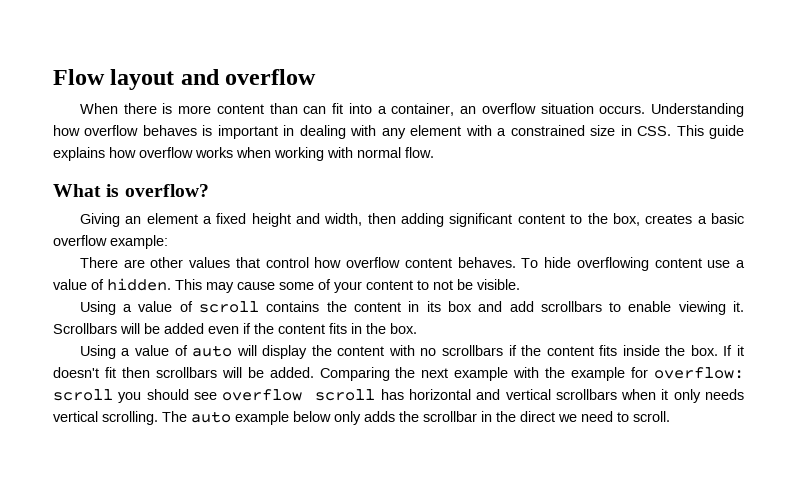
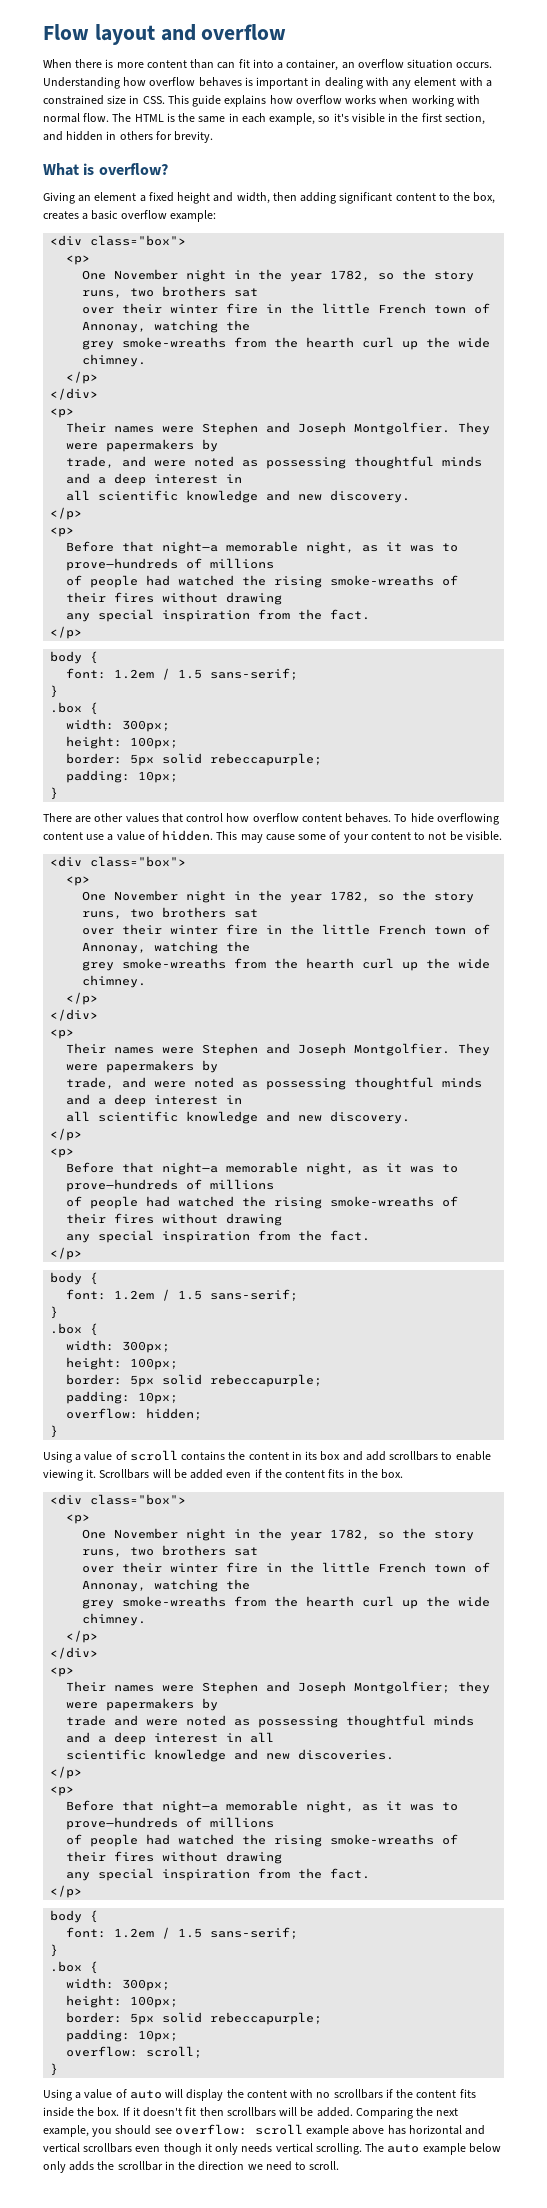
+ The HTML is the same in each example, so it's visible in the first section, and hidden in others for brevity.
  Giving an element a fixed height and width, then adding significant content to the box, creates a basic overflow example:
+ <div class="box">
+ <p>
+ One November night in the year 1782, so the story runs, two brothers sat
+ over their winter fire in the little French town of Annonay, watching the
+ grey smoke-wreaths from the hearth curl up the wide chimney.
+ </p>
+ </div>
+ <p>
+ Their names were Stephen and Joseph Montgolfier. They were papermakers by
+ trade, and were noted as possessing thoughtful minds and a deep interest in
+ all scientific knowledge and new discovery.
+ </p>
+ <p>
+ Before that night—a memorable night, as it was to prove—hundreds of millions
+ of people had watched the rising smoke-wreaths of their fires without drawing
+ any special inspiration from the fact.
+ </p>
+ body {
+ font: 1.2em / 1.5 sans-serif;
+ }
+ .box {
+ width: 300px;
+ height: 100px;
+ border: 5px solid rebeccapurple;
+ padding: 10px;
+ }
  This may cause some of your content to not be visible.
+ <div class="box">
+ <p>
+ One November night in the year 1782, so the story runs, two brothers sat
+ over their winter fire in the little French town of Annonay, watching the
+ grey smoke-wreaths from the hearth curl up the wide chimney.
+ </p>
+ </div>
+ <p>
+ Their names were Stephen and Joseph Montgolfier. They were papermakers by
+ trade, and were noted as possessing thoughtful minds and a deep interest in
+ all scientific knowledge and new discovery.
+ </p>
+ <p>
+ Before that night—a memorable night, as it was to prove—hundreds of millions
+ of people had watched the rising smoke-wreaths of their fires without drawing
+ any special inspiration from the fact.
+ </p>
+ body {
+ font: 1.2em / 1.5 sans-serif;
+ }
+ .box {
+ width: 300px;
+ height: 100px;
+ border: 5px solid rebeccapurple;
+ padding: 10px;
+ overflow: hidden;
+ }
  Scrollbars will be added even if the content fits in the box.
+ <div class="box">
+ <p>
+ One November night in the year 1782, so the story runs, two brothers sat
+ over their winter fire in the little French town of Annonay, watching the
+ grey smoke-wreaths from the hearth curl up the wide chimney.
+ </p>
+ </div>
+ <p>
+ Their names were Stephen and Joseph Montgolfier; they were papermakers by
+ trade and were noted as possessing thoughtful minds and a deep interest in all
+ scientific knowledge and new discoveries.
+ </p>
+ <p>
+ Before that night—a memorable night, as it was to prove—hundreds of millions
+ of people had watched the rising smoke-wreaths of their fires without drawing
+ any special inspiration from the fact.
+ </p>
+ body {
+ font: 1.2em / 1.5 sans-serif;
+ }
+ .box {
+ width: 300px;
+ height: 100px;
+ border: 5px solid rebeccapurple;
+ padding: 10px;
+ overflow: scroll;
+ }
- Comparing the next example with the example for overflow: scroll you should see overflow scroll has horizontal and vertical scrollbars when it only needs vertical scrolling.
+ Comparing the next example, you should see overflow: scroll example above has horizontal and vertical scrollbars even though it only needs vertical scrolling.
- The auto example below only adds the scrollbar in the direct we need to scroll.
+ The auto example below only adds the scrollbar in the direction we need to scroll.

